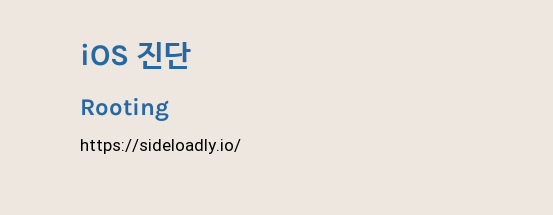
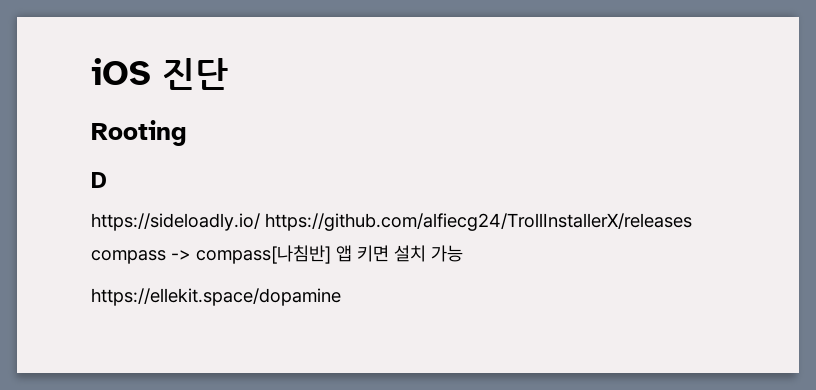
+ D
- https://sideloadly.io/
+ https://sideloadly.io/ https://github.com/alfiecg24/TrollInstallerX/releases compass -> compass[나침반] 앱 키면 설치 가능
+ https://ellekit.space/dopamine

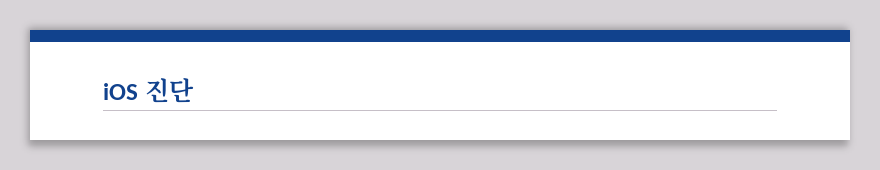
- Rooting
- D
- https://sideloadly.io/ https://github.com/alfiecg24/TrollInstallerX/releases compass -> compass[나침반] 앱 키면 설치 가능
- https://ellekit.space/dopamine

